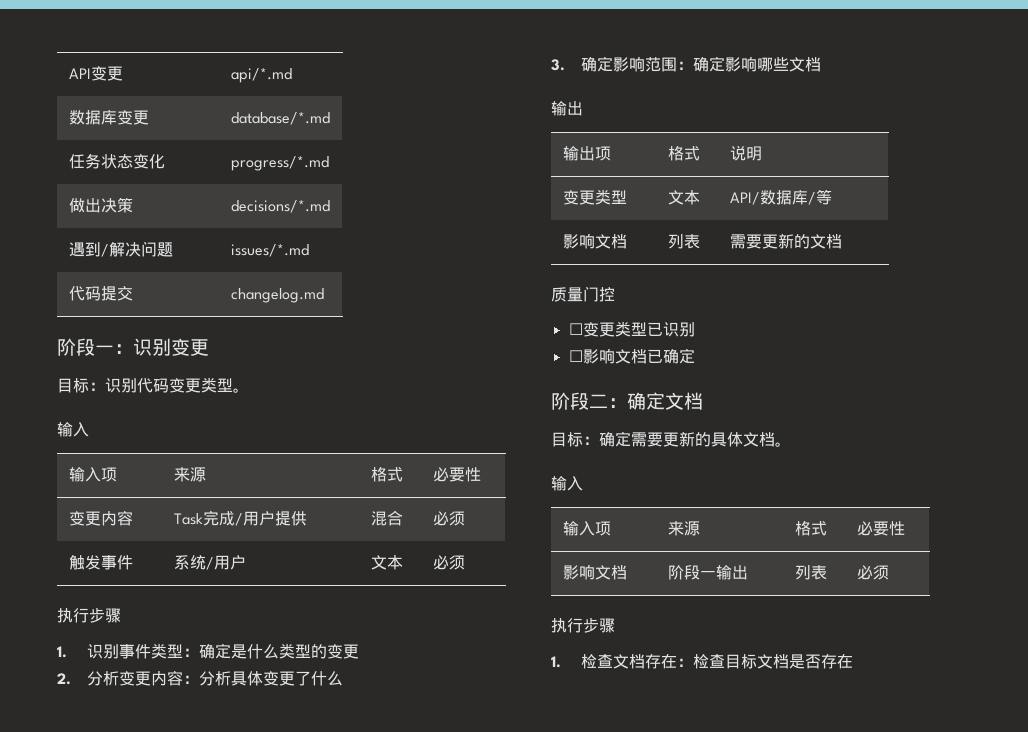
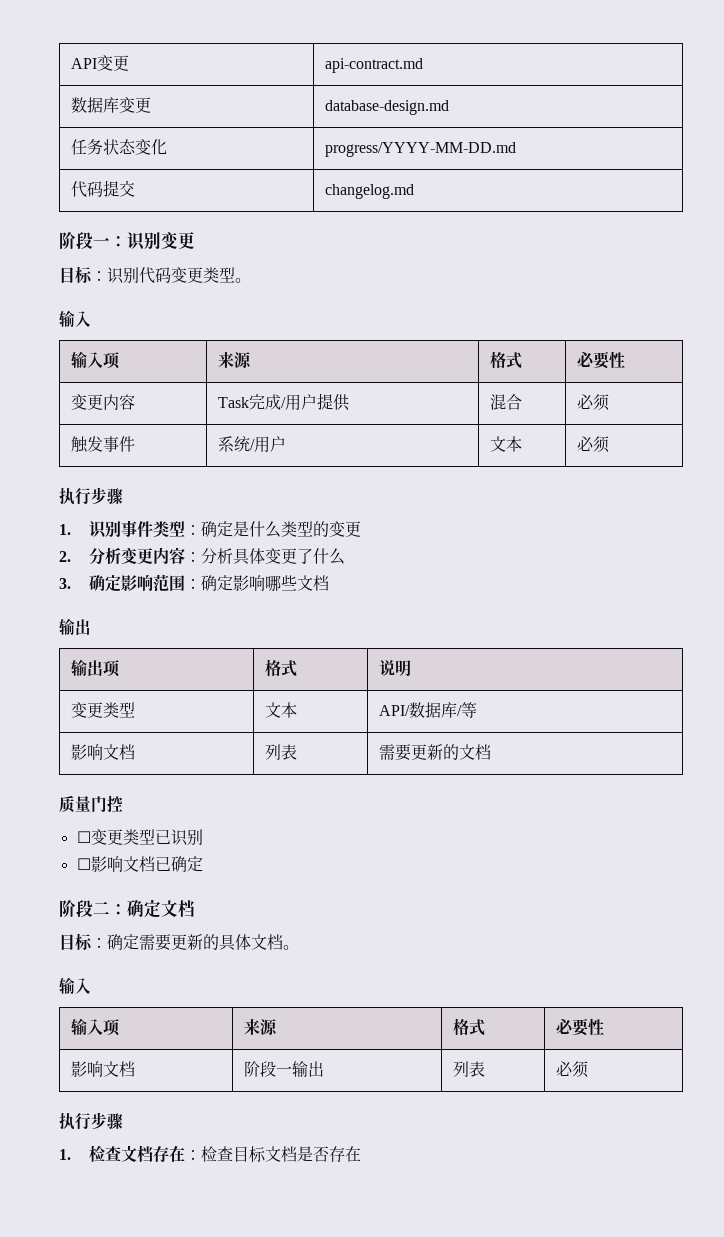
- API变更 | api/*.md
+ API变更 | api-contract.md
- 数据库变更 | database/*.md
+ 数据库变更 | database-design.md
- 任务状态变化 | progress/*.md
- 做出决策 | decisions/*.md
- 遇到/解决问题 | issues/*.md
+ 任务状态变化 | progress/YYYY-MM-DD.md

